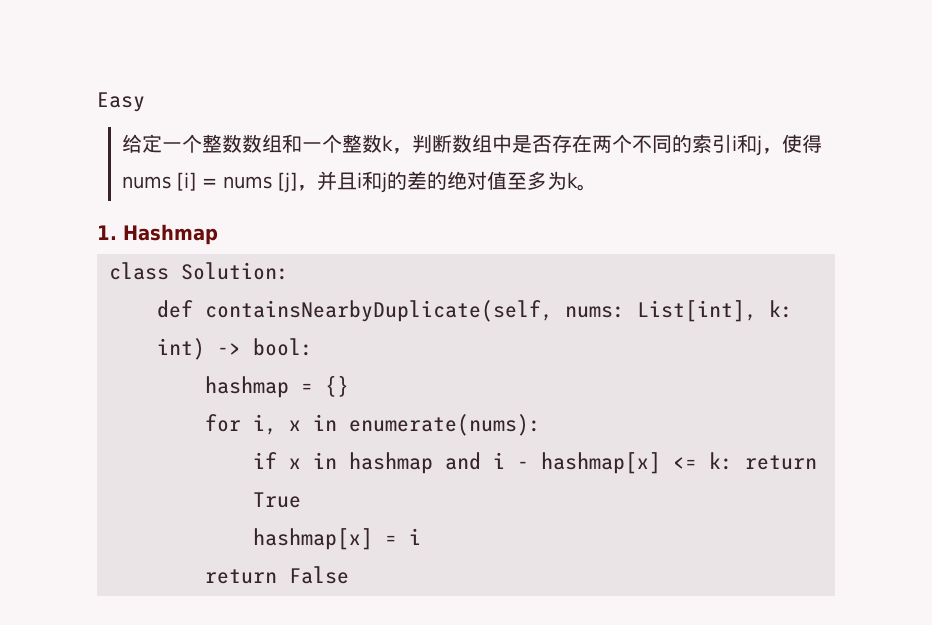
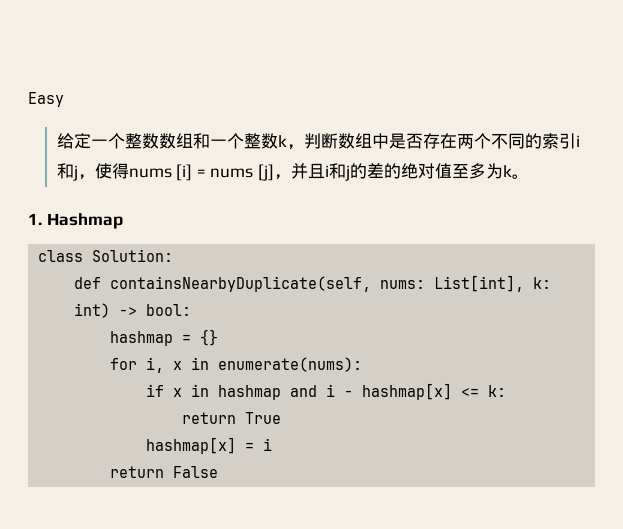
- if x in hashmap and i - hashmap[x] <= k: return True
+ if x in hashmap and i - hashmap[x] <= k:
+ return True

